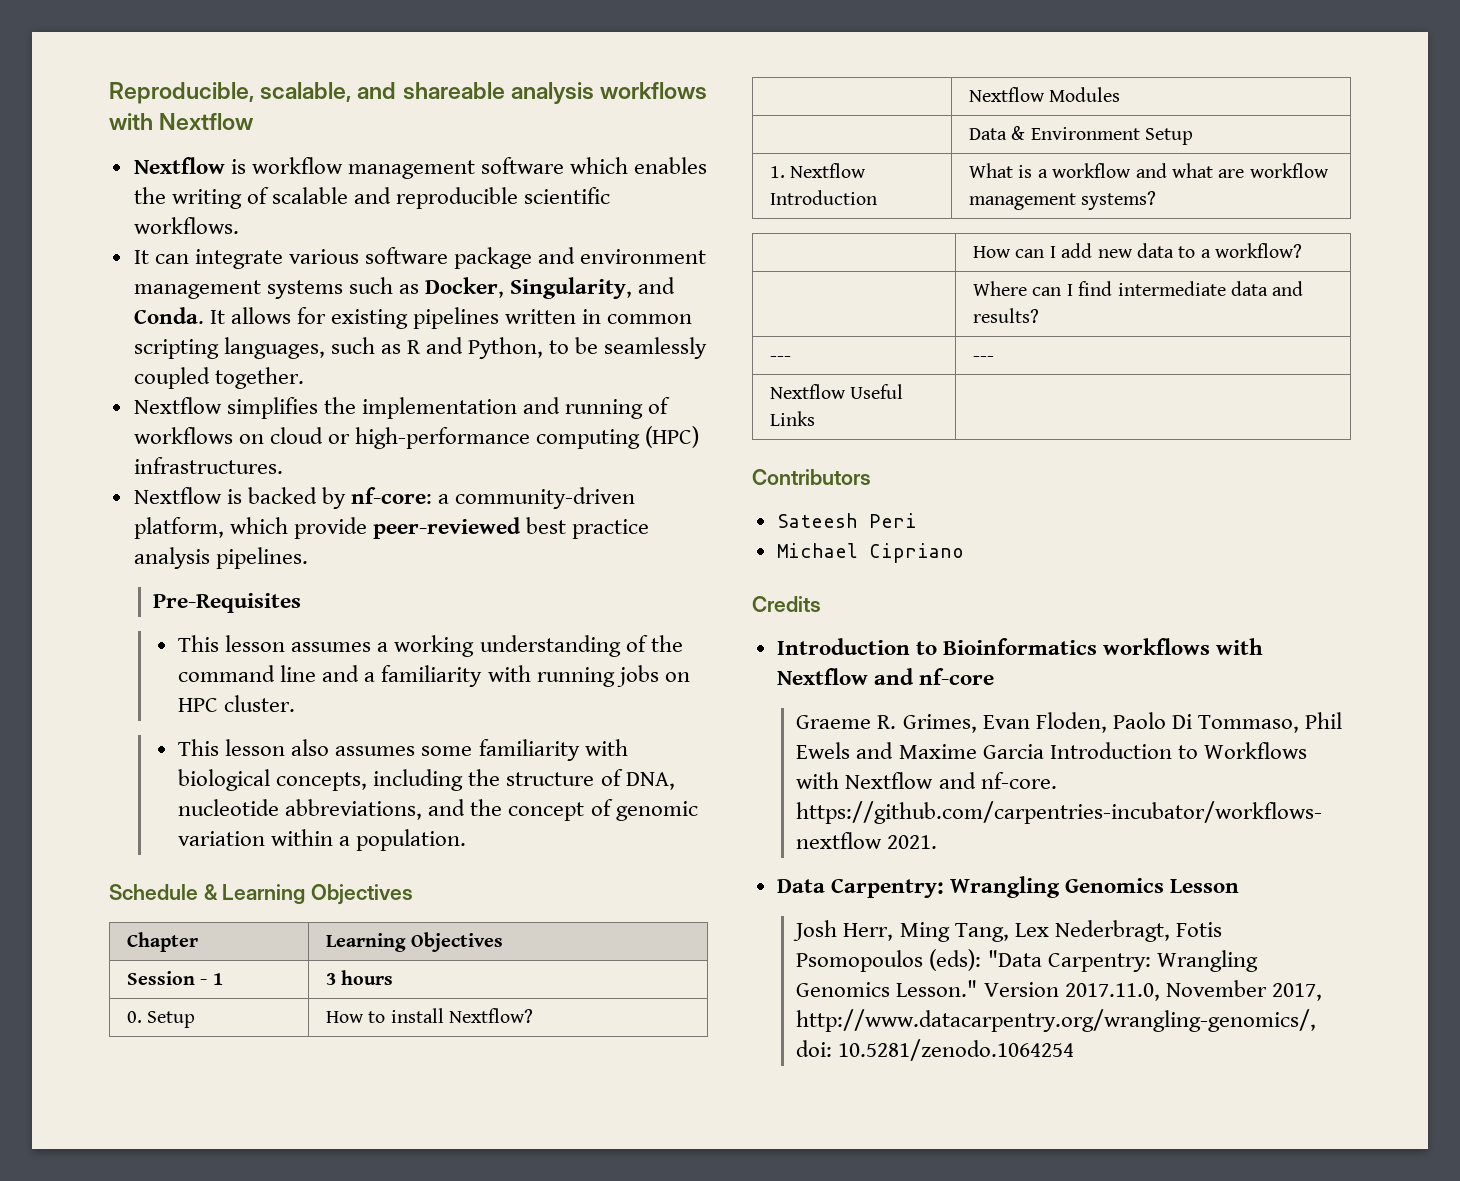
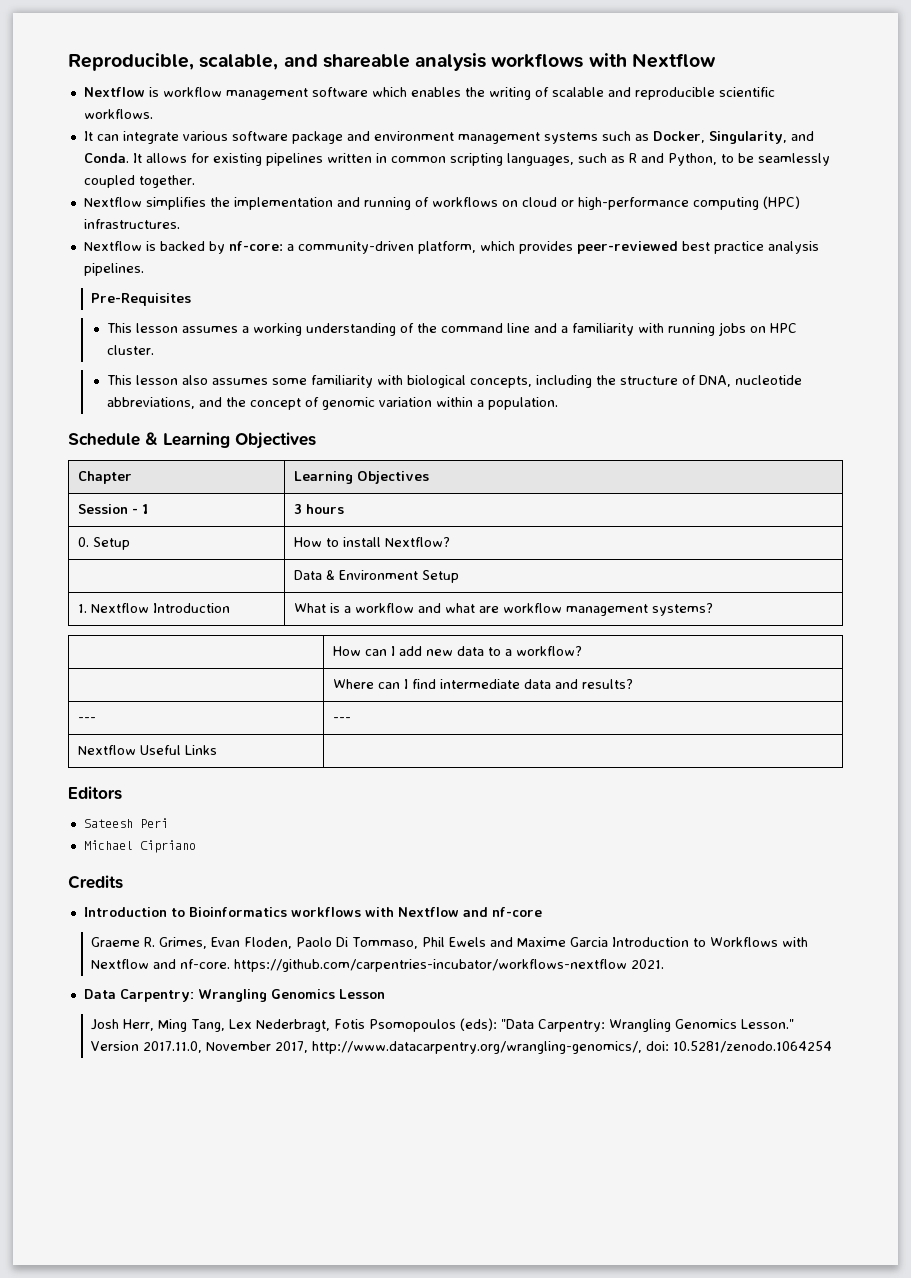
- Nextflow is backed by nf-core: a community-driven platform, which provide peer-reviewed best practice analysis pipelines.
+ Nextflow is backed by nf-core: a community-driven platform, which provides peer-reviewed best practice analysis pipelines.
- | Nextflow Modules
- Contributors
+ Editors

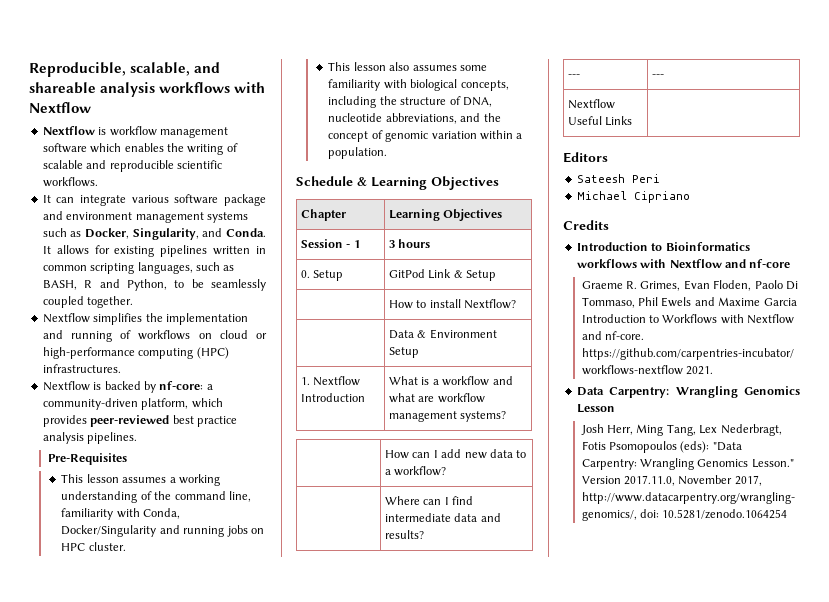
- It allows for existing pipelines written in common scripting languages, such as R and Python, to be seamlessly coupled together.
+ It allows for existing pipelines written in common scripting languages, such as BASH, R and Python, to be seamlessly coupled together.
- This lesson assumes a working understanding of the command line and a familiarity with running jobs on HPC cluster.
+ This lesson assumes a working understanding of the command line, familiarity with Conda, Docker/Singularity and running jobs on HPC cluster.
- 0. Setup | How to install Nextflow?
+ 0. Setup | GitPod Link & Setup
+ | How to install Nextflow?

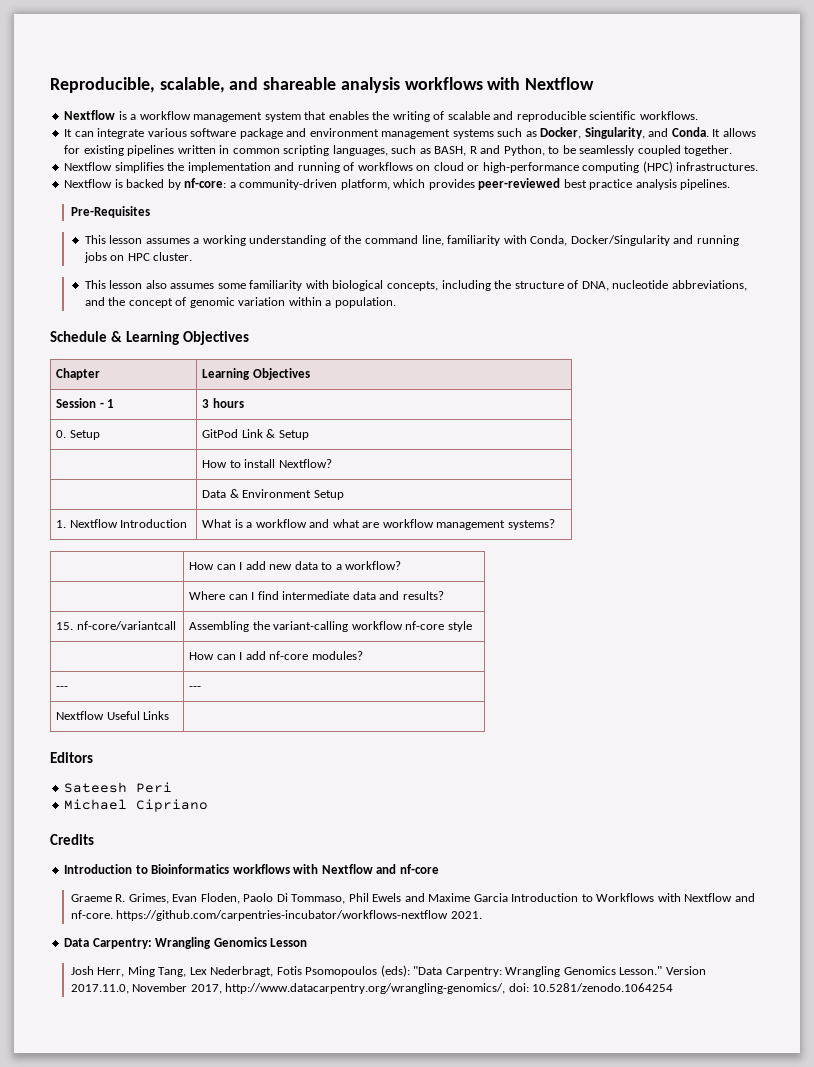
- Nextflow is workflow management software which enables the writing of scalable and reproducible scientific workflows.
+ Nextflow is a workflow management system that enables the writing of scalable and reproducible scientific workflows.
+ 15. nf-core/variantcall | Assembling the variant-calling workflow nf-core style
+ | How can I add nf-core modules?

